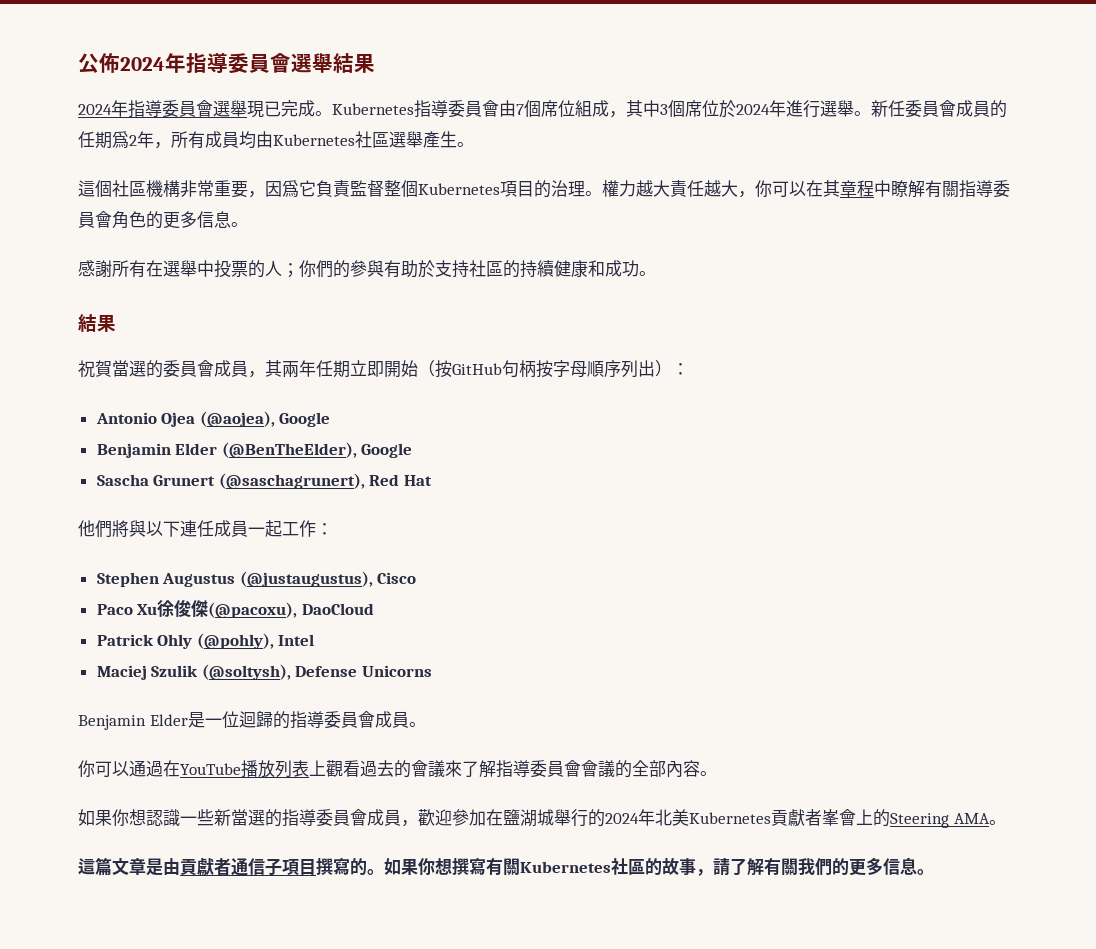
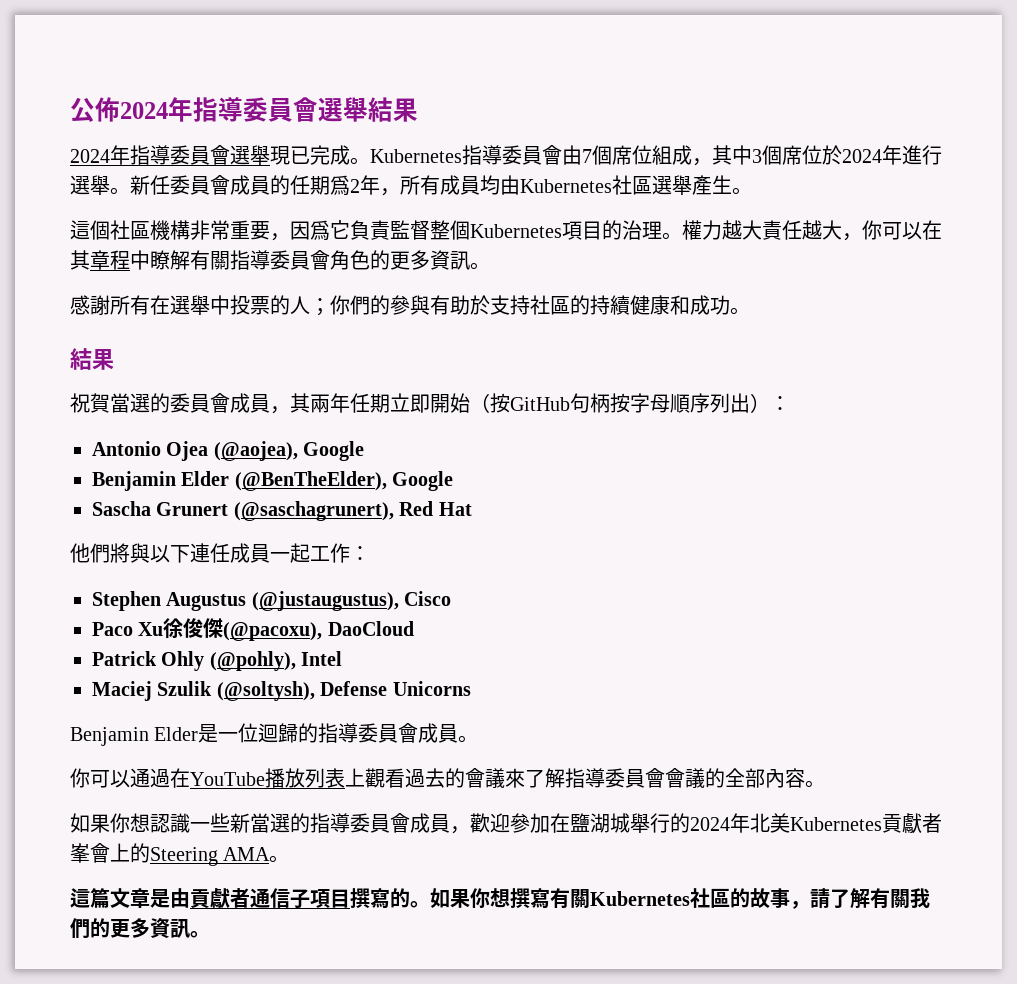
- 權力越大責任越大，你可以在其章程中瞭解有關指導委員會角色的更多信息。
+ 權力越大責任越大，你可以在其章程中瞭解有關指導委員會角色的更多資訊。
- 如果你想撰寫有關Kubernetes社區的故事，請了解有關我們的更多信息。
+ 如果你想撰寫有關Kubernetes社區的故事，請了解有關我們的更多資訊。

